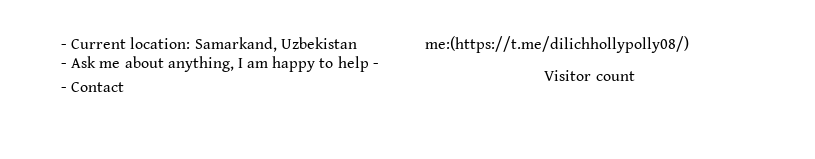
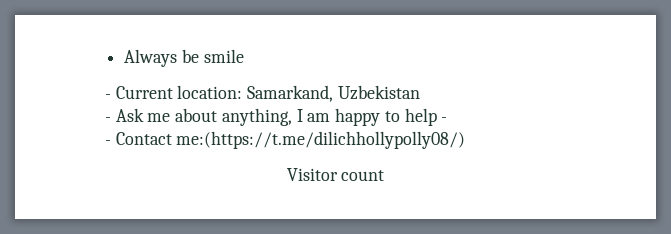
+ Always be smile

